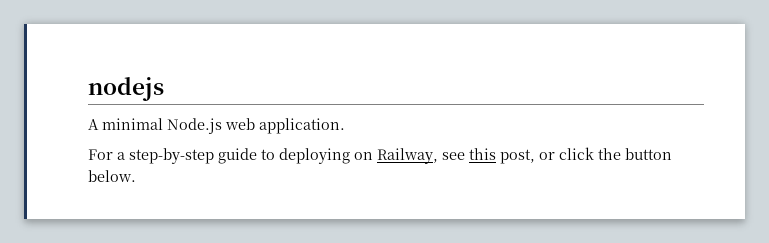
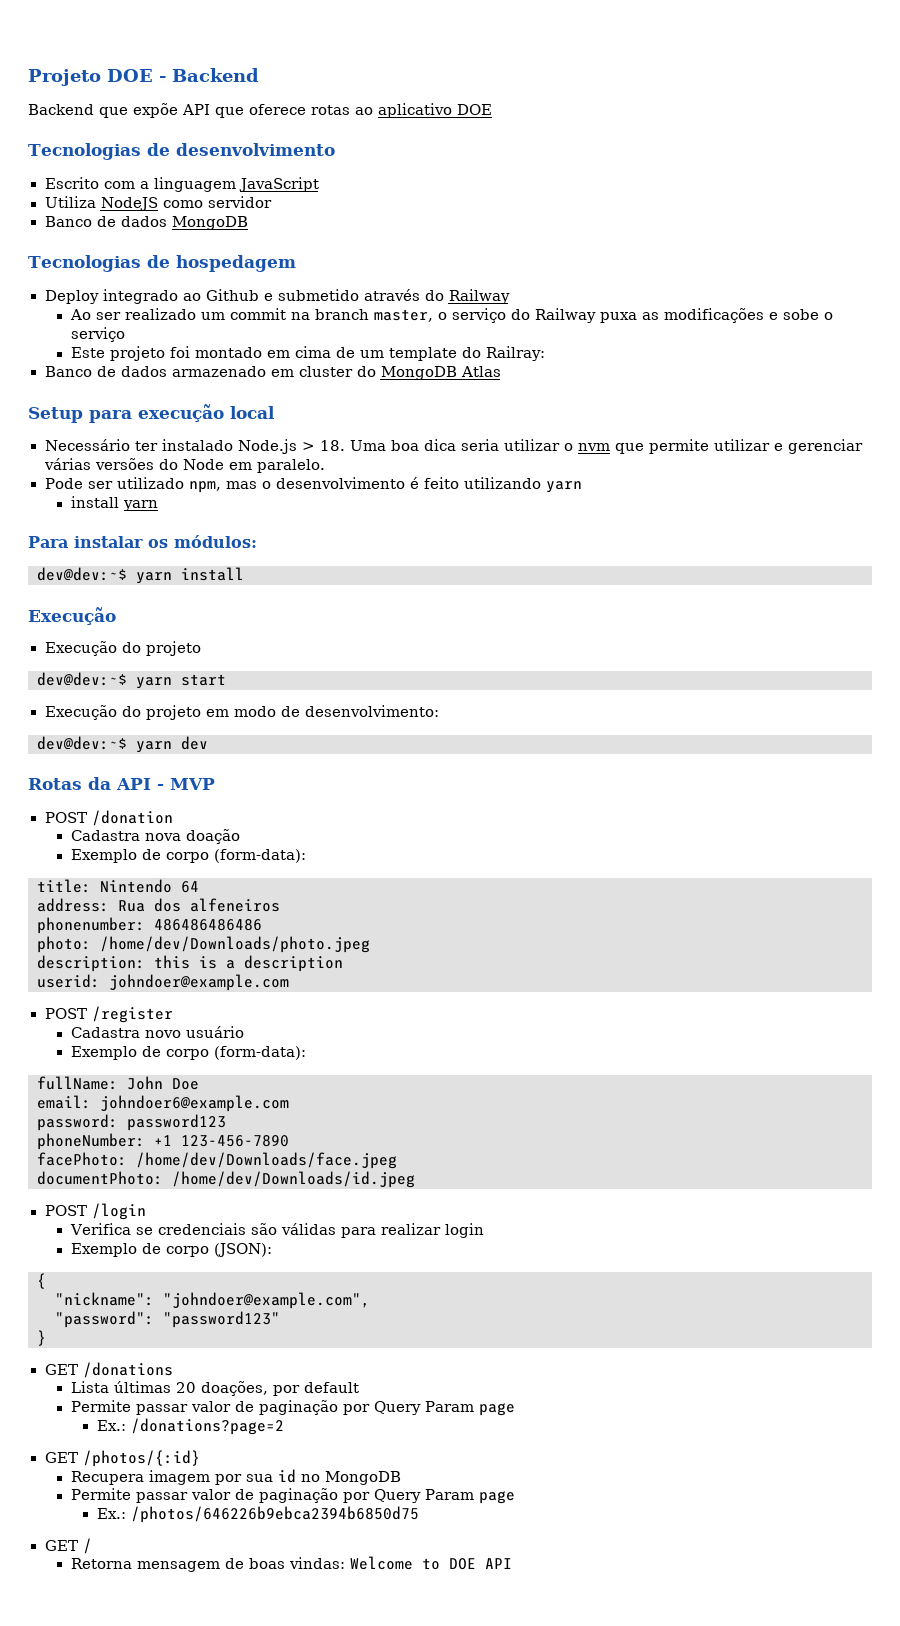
- nodejs
- A minimal Node.js web application.
- For a step-by-step guide to deploying on Railway, see this post, or click the button below.
+ Projeto DOE - Backend
+ Backend que expõe API que oferece rotas ao aplicativo DOE
+ Tecnologias de desenvolvimento
+ Escrito com a linguagem JavaScript
+ Utiliza NodeJS como servidor
+ Banco de dados MongoDB
+ Tecnologias de hospedagem
+ Deploy integrado ao Github e submetido através do Railway
+ Ao ser realizado um commit na branch master, o serviço do Railway puxa as modificações e sobe o serviço
+ Este projeto foi montado em cima de um template do Railray:
+ Banco de dados armazenado em cluster do MongoDB Atlas
+ Setup para execução local
+ Necessário ter instalado Node.js > 18. Uma boa dica seria utilizar o nvm que permite utilizar e gerenciar várias versões do Node em paralelo.
+ Pode ser utilizado npm, mas o desenvolvimento é feito utilizando yarn
+ install yarn
+ Para instalar os módulos:
+ dev@dev:~$ yarn install
+ Execução
+ Execução do projeto
+ dev@dev:~$ yarn start
+ Execução do projeto em modo de desenvolvimento:
+ dev@dev:~$ yarn dev
+ Rotas da API - MVP
+ POST /donation
+ Cadastra nova doação
+ Exemplo de corpo (form-data):
+ title: Nintendo 64
+ address: Rua dos alfeneiros
+ phonenumber: 486486486486
+ photo: /home/dev/Downloads/photo.jpeg
+ description: this is a description
+ userid: johndoer@example.com
+ POST /register
+ Cadastra novo usuário
+ Exemplo de corpo (form-data):
+ fullName: John Doe
+ email: johndoer6@example.com
+ password: password123
+ phoneNumber: +1 123-456-7890
+ facePhoto: /home/dev/Downloads/face.jpeg
+ documentPhoto: /home/dev/Downloads/id.jpeg
+ POST /login
+ Verifica se credenciais são válidas para realizar login
+ Exemplo de corpo (JSON):
+ {
+ "nickname": "johndoer@example.com",
+ "password": "password123"
+ }
+ GET /donations
+ Lista últimas 20 doações, por default
+ Permite passar valor de paginação por Query Param page
+ Ex.: /donations?page=2
+ GET /photos/{:id}
+ Recupera imagem por sua id no MongoDB
+ Permite passar valor de paginação por Query Param page
+ Ex.: /photos/646226b9ebca2394b6850d75
+ GET /
+ Retorna mensagem de boas vindas: Welcome to DOE API

